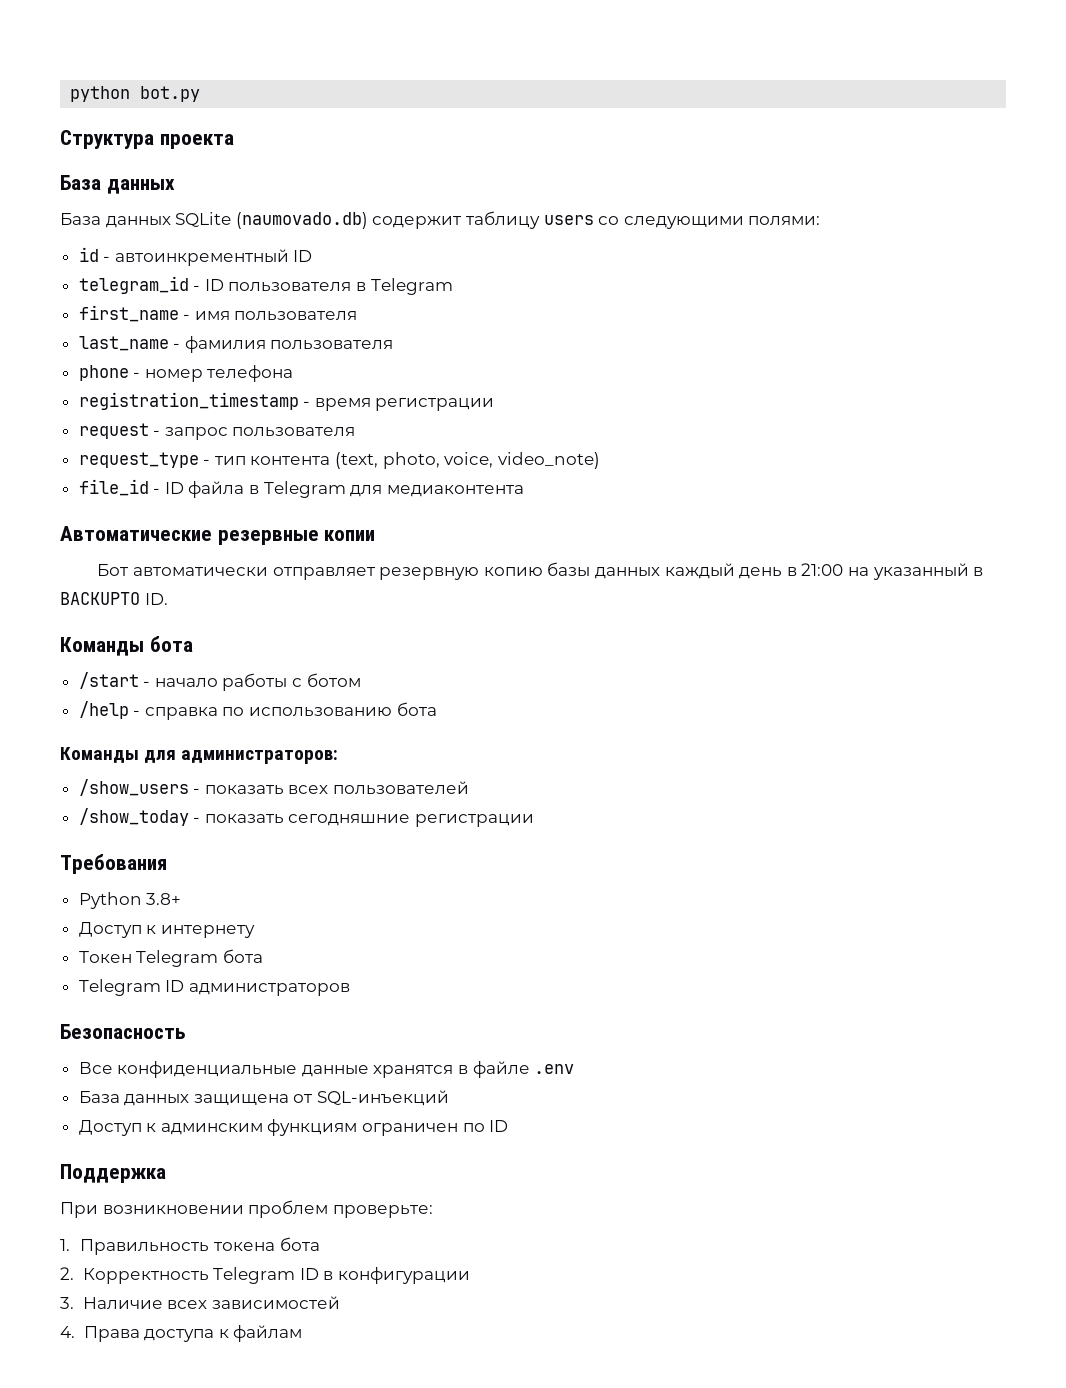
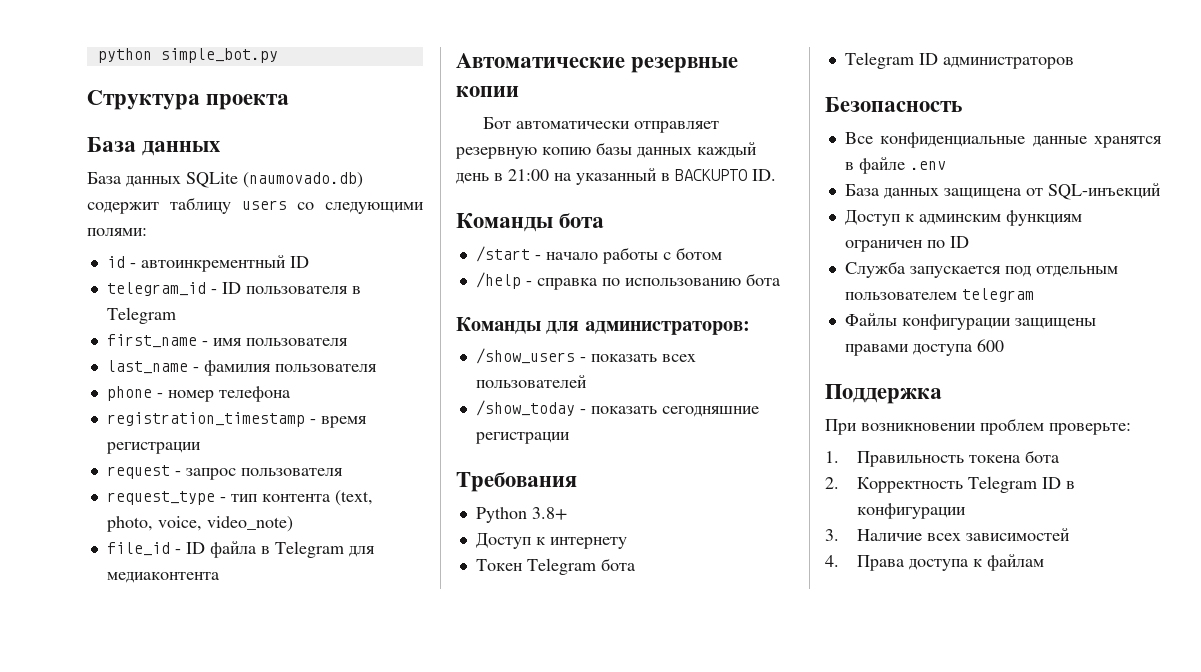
- python bot.py
+ python simple_bot.py
+ Служба запускается под отдельным пользователем telegram
+ Файлы конфигурации защищены правами доступа 600

